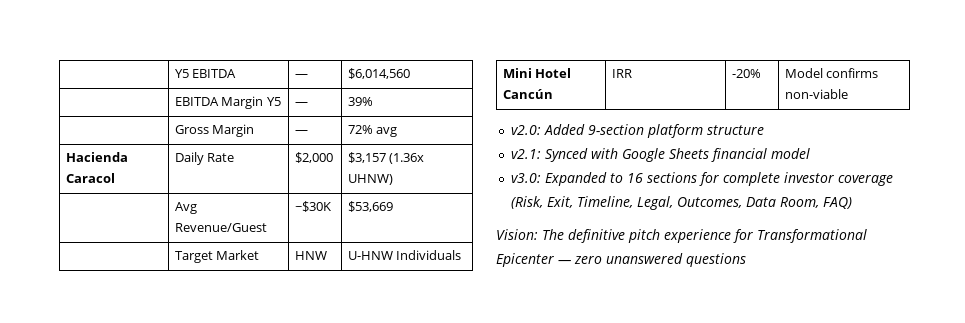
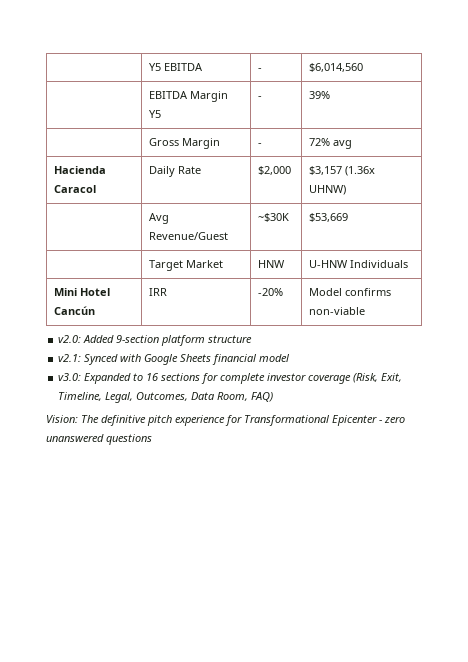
- | Y5 EBITDA | — | $6,014,560
+ | Y5 EBITDA | - | $6,014,560
- | EBITDA Margin Y5 | — | 39%
+ | EBITDA Margin Y5 | - | 39%
- | Gross Margin | — | 72% avg
+ | Gross Margin | - | 72% avg
- Vision: The definitive pitch experience for Transformational Epicenter — zero unanswered questions
+ Vision: The definitive pitch experience for Transformational Epicenter - zero unanswered questions

